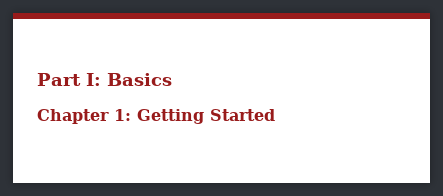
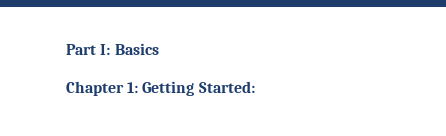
- Chapter 1: Getting Started
+ Chapter 1: Getting Started:

